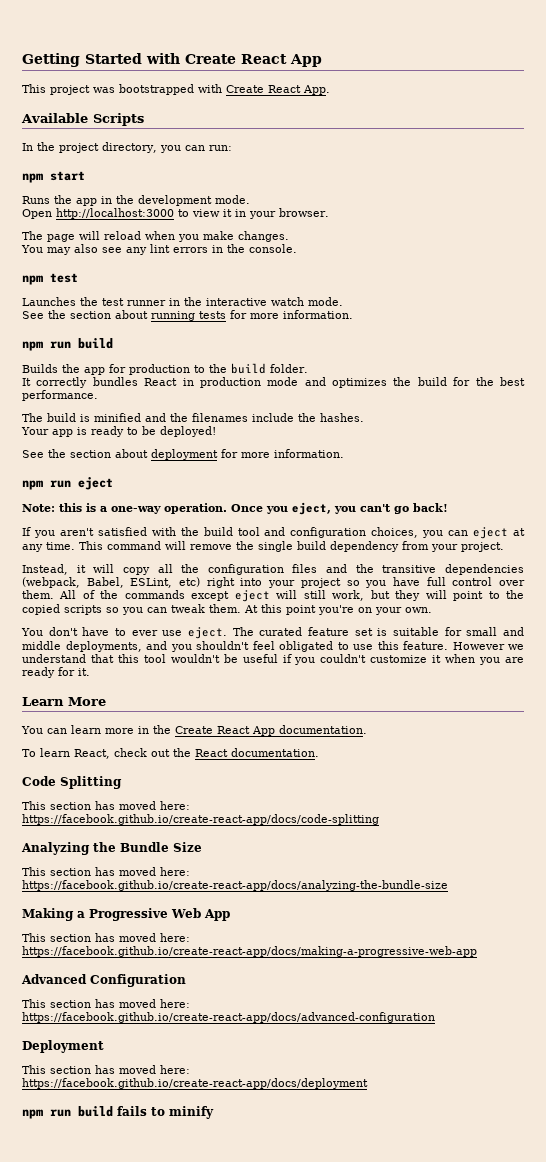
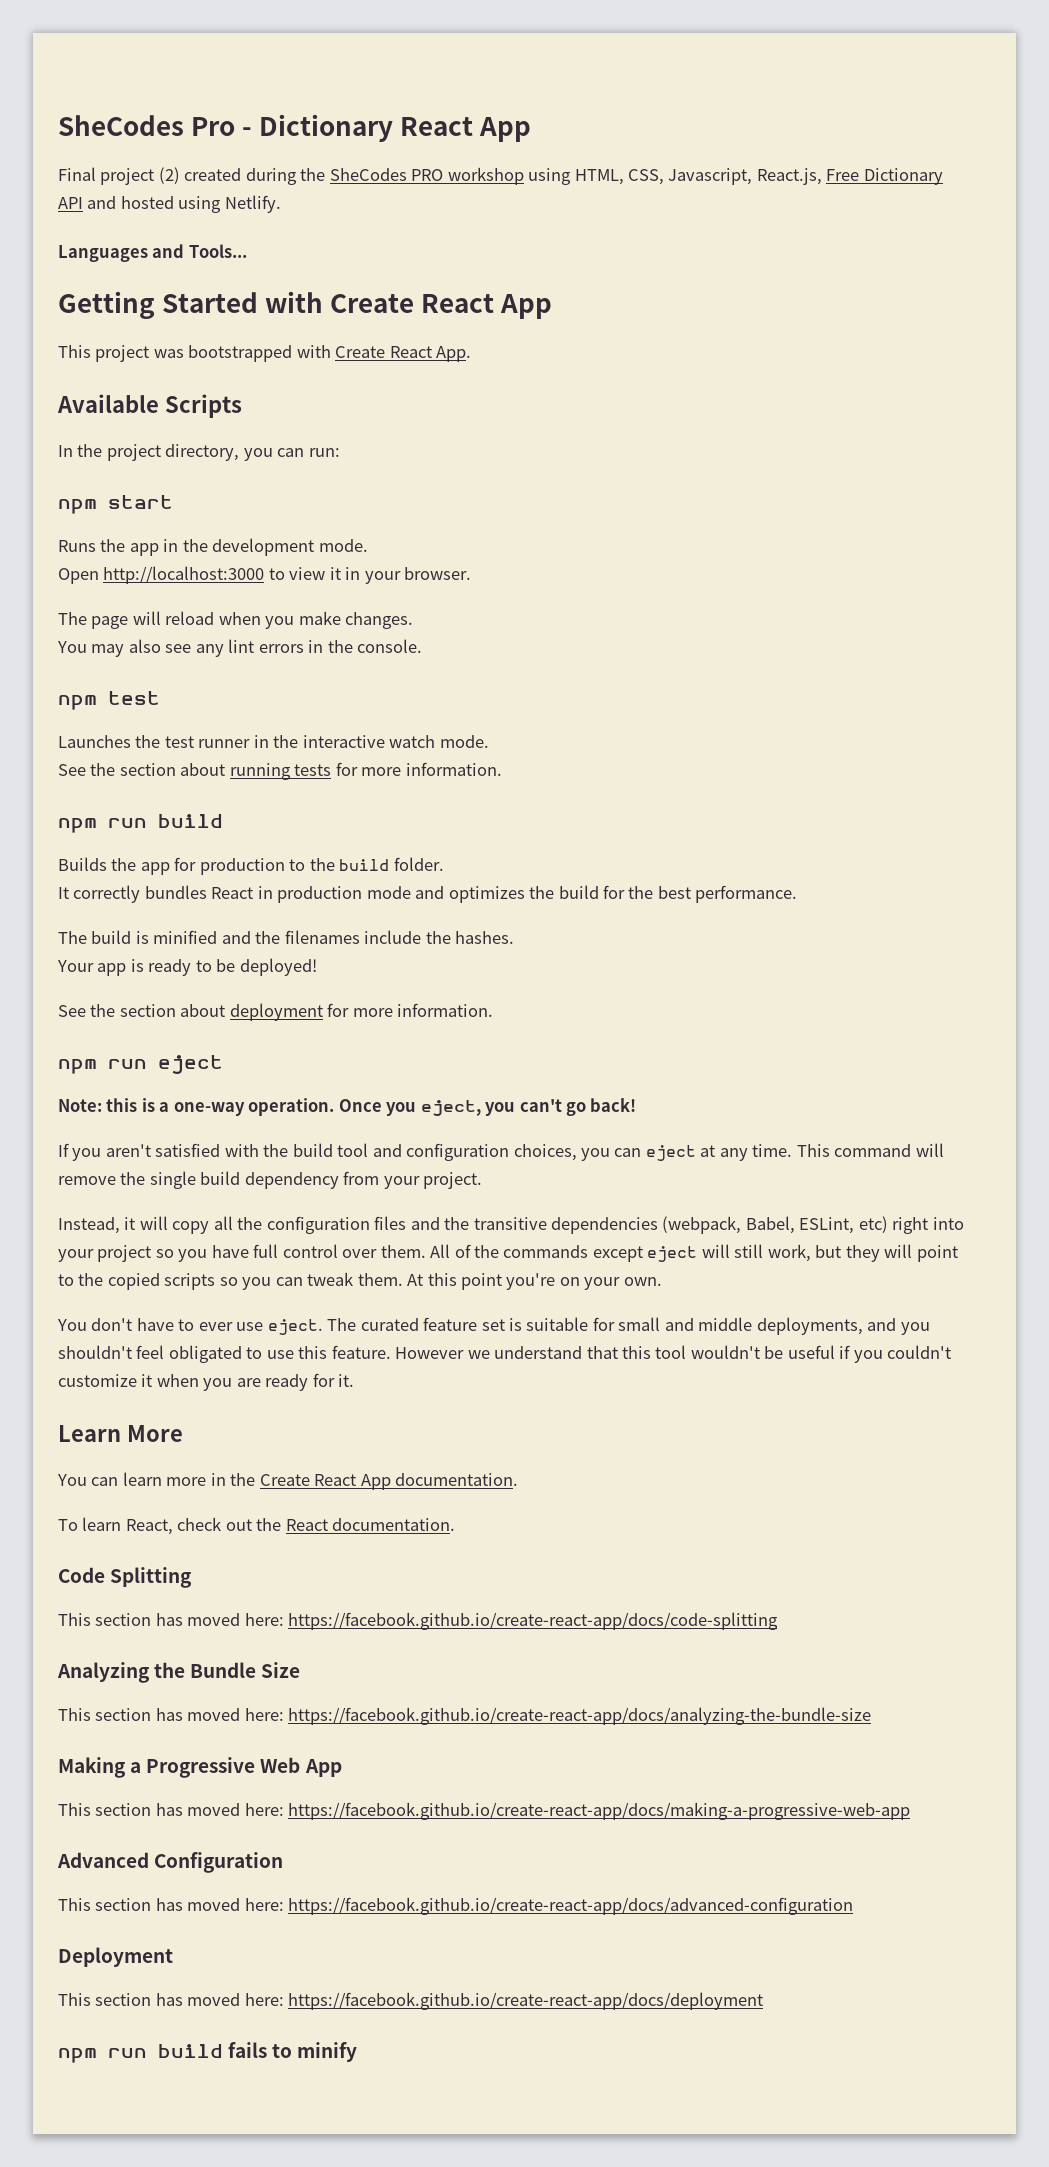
+ SheCodes Pro - Dictionary React App
+ Final project (2) created during the SheCodes PRO workshop using HTML, CSS, Javascript, React.js, Free Dictionary API and hosted using Netlify.
+ Languages and Tools...

